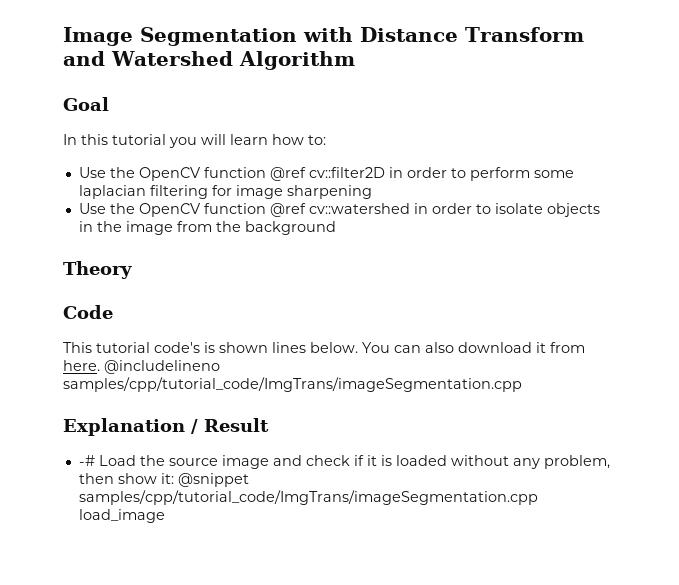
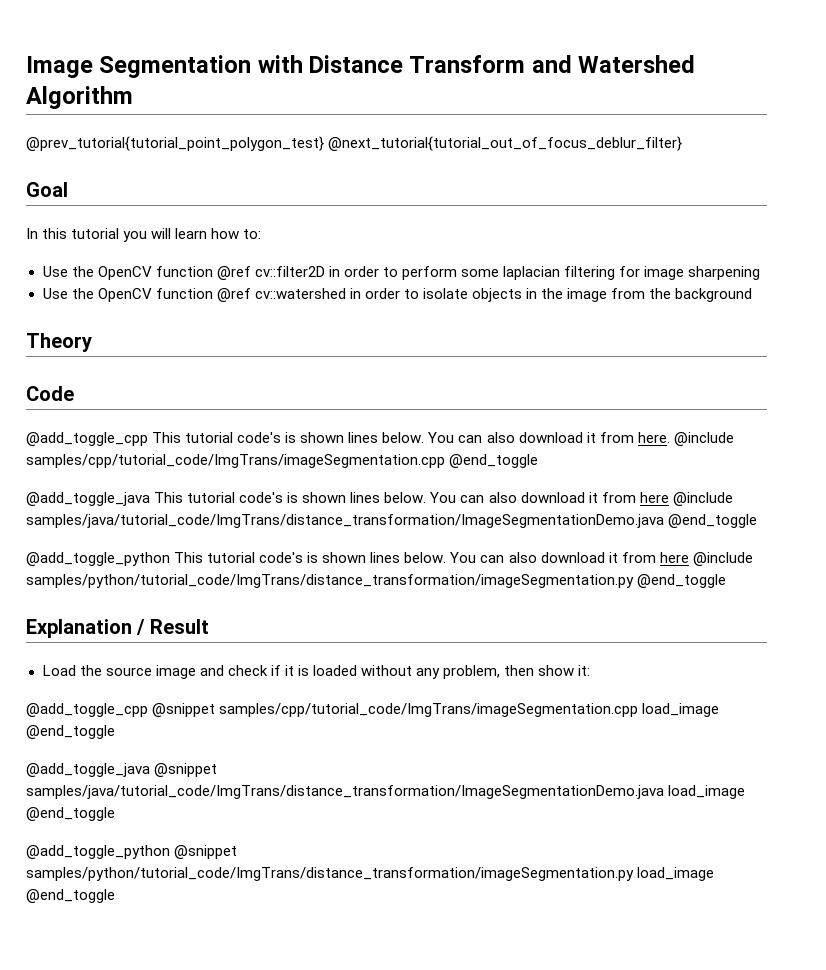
+ @prev_tutorial{tutorial_point_polygon_test} @next_tutorial{tutorial_out_of_focus_deblur_filter}
- This tutorial code's is shown lines below.
+ @add_toggle_cpp This tutorial code's is shown lines below.
- @includelineno samples/cpp/tutorial_code/ImgTrans/imageSegmentation.cpp
+ @include samples/cpp/tutorial_code/ImgTrans/imageSegmentation.cpp @end_toggle
+ @add_toggle_java This tutorial code's is shown lines below. You can also download it from here @include samples/java/tutorial_code/ImgTrans/distance_transformation/ImageSegmentationDemo.java @end_toggle
+ @add_toggle_python This tutorial code's is shown lines below. You can also download it from here @include samples/python/tutorial_code/ImgTrans/distance_transformation/imageSegmentation.py @end_toggle
- -# Load the source image and check if it is loaded without any problem, then show it: @snippet samples/cpp/tutorial_code/ImgTrans/imageSegmentation.cpp load_image
+ Load the source image and check if it is loaded without any problem, then show it:
+ @add_toggle_cpp @snippet samples/cpp/tutorial_code/ImgTrans/imageSegmentation.cpp load_image @end_toggle
+ @add_toggle_java @snippet samples/java/tutorial_code/ImgTrans/distance_transformation/ImageSegmentationDemo.java load_image @end_toggle
+ @add_toggle_python @snippet samples/python/tutorial_code/ImgTrans/distance_transformation/imageSegmentation.py load_image @end_toggle

